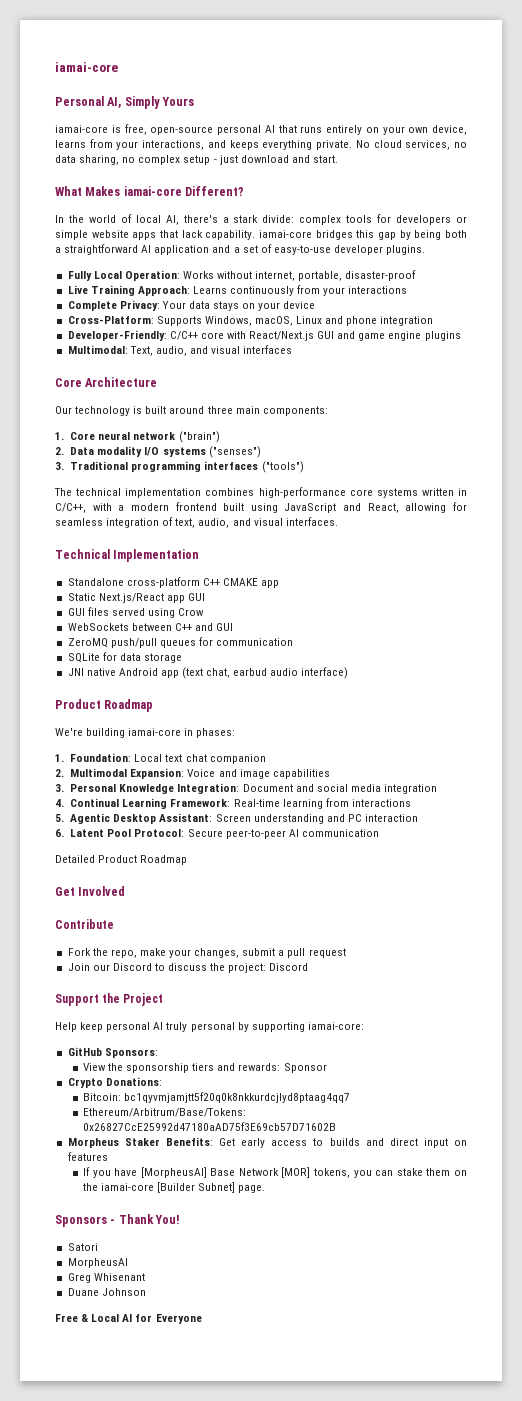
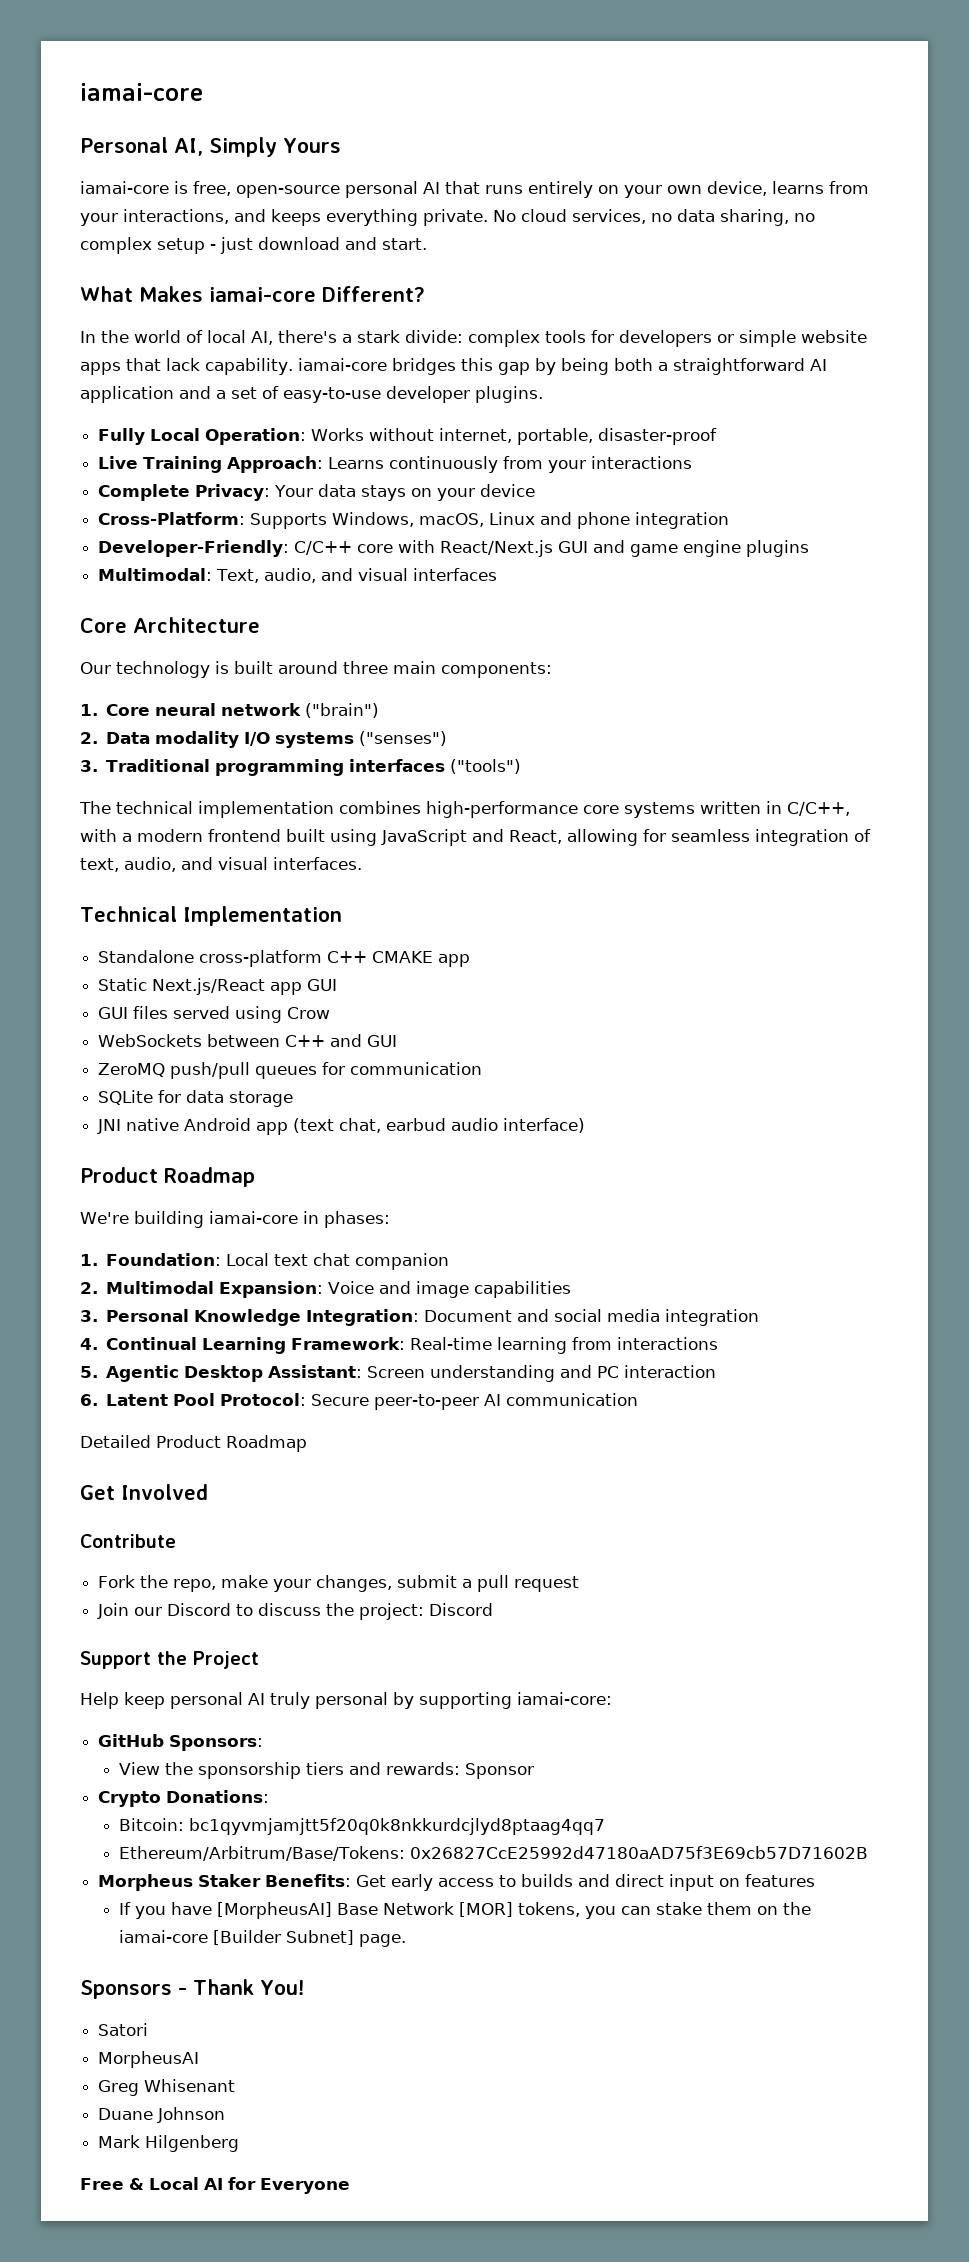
+ Mark Hilgenberg

